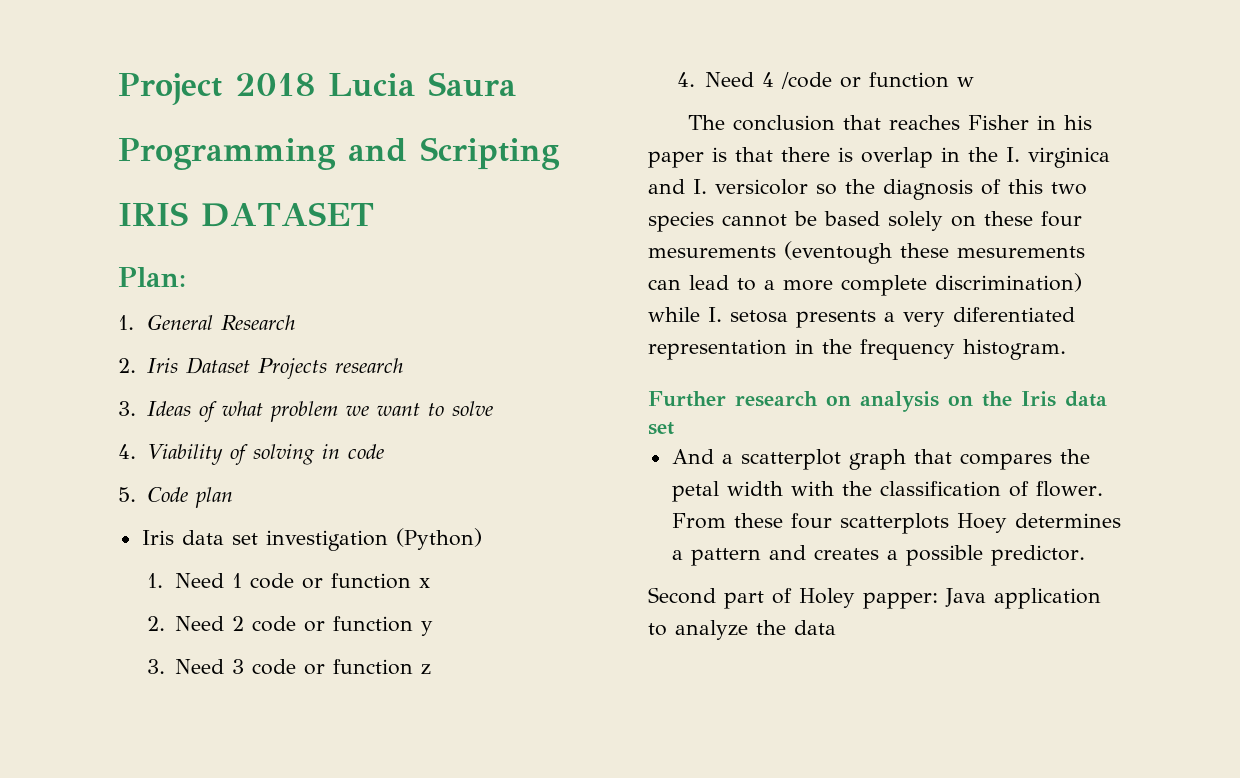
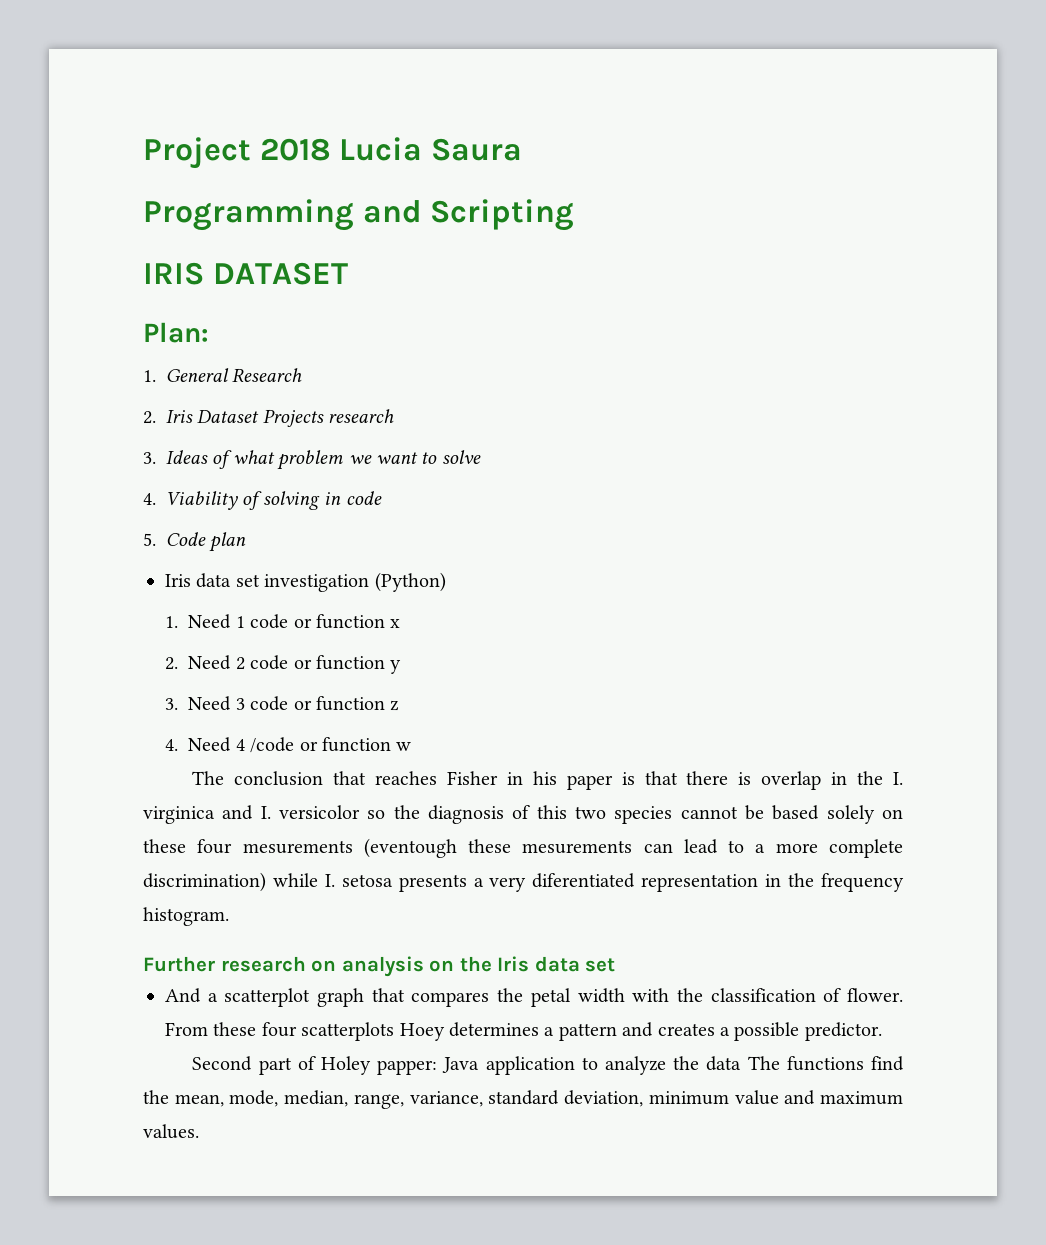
- Second part of Holey papper: Java application to analyze the data
+ Second part of Holey papper: Java application to analyze the data The functions find the mean, mode, median, range, variance, standard deviation, minimum value and maximum values.

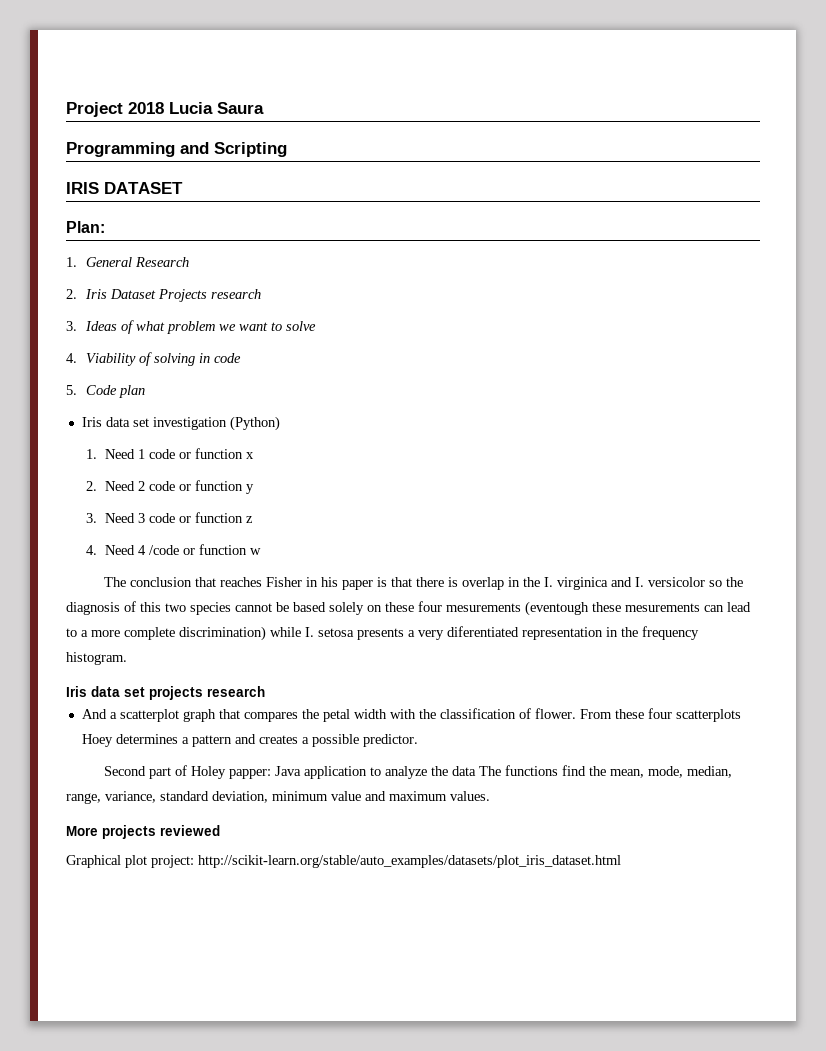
- Further research on analysis on the Iris data set
+ Iris data set projects research
+ More projects reviewed
+ Graphical plot project: http://scikit-learn.org/stable/auto_examples/datasets/plot_iris_dataset.html

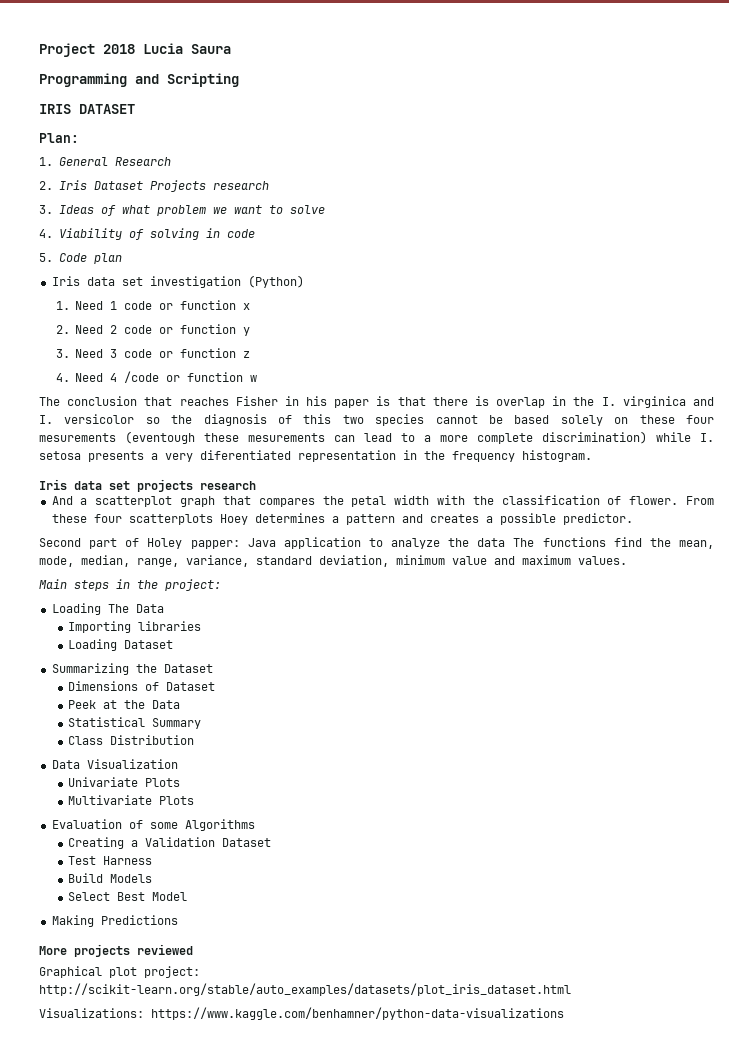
+ Main steps in the project:
+ Loading The Data
+ Importing libraries
+ Loading Dataset
+ Summarizing the Dataset
+ Dimensions of Dataset
+ Peek at the Data
+ Statistical Summary
+ Class Distribution
+ Data Visualization
+ Univariate Plots
+ Multivariate Plots
+ Evaluation of some Algorithms
+ Creating a Validation Dataset
+ Test Harness
+ Build Models
+ Select Best Model
+ Making Predictions
+ Visualizations: https://www.kaggle.com/benhamner/python-data-visualizations

